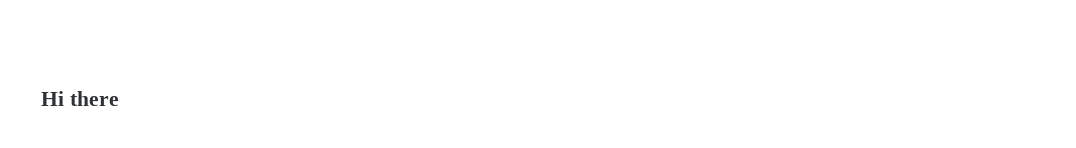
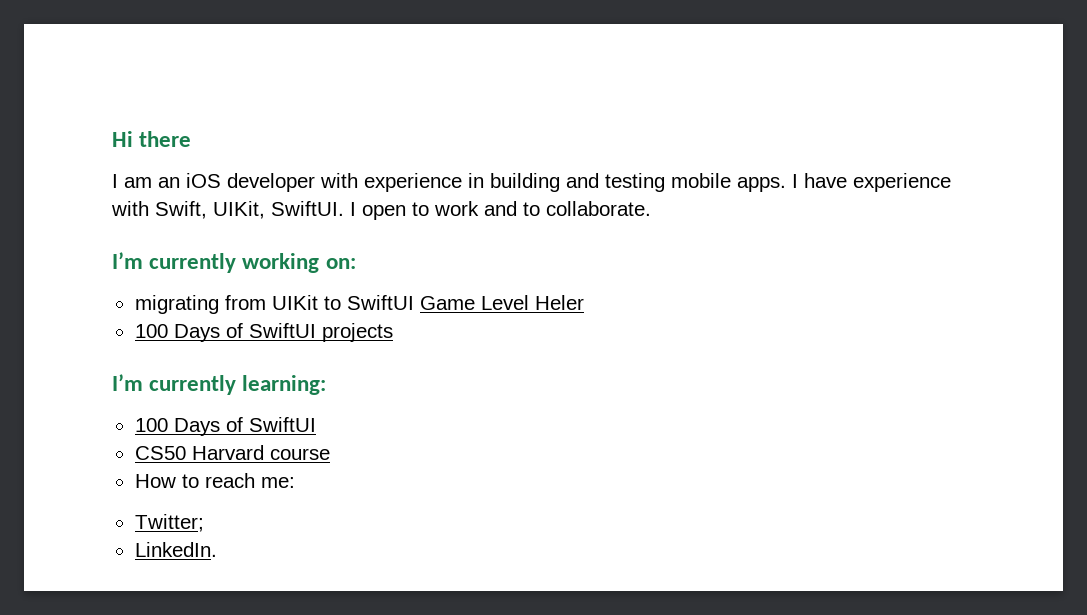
+ I am an iOS developer with experience in building and testing mobile apps. I have experience with Swift, UIKit, SwiftUI. I open to work and to collaborate.
+ I’m currently working on:
+ migrating from UIKit to SwiftUI Game Level Heler
+ 100 Days of SwiftUI projects
+ I’m currently learning:
+ 100 Days of SwiftUI
+ CS50 Harvard course
+ How to reach me:
+ Twitter;
+ LinkedIn.

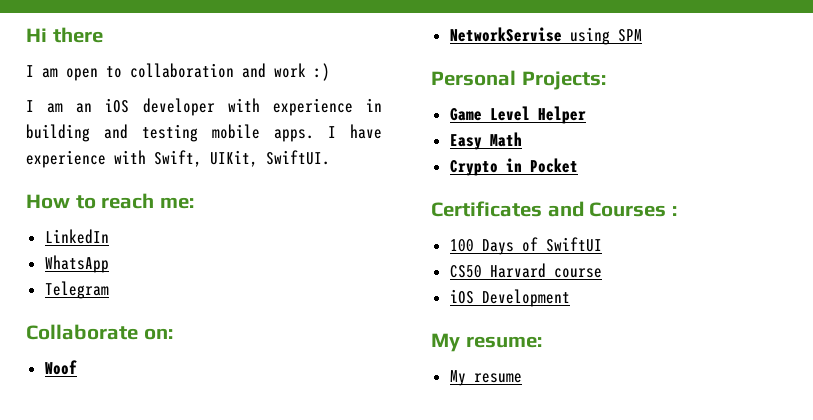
+ I am open to collaboration and work :)
- I have experience with Swift, UIKit, SwiftUI. I open to work and to collaborate.
- I’m currently working on:
- migrating from UIKit to SwiftUI Game Level Heler
- 100 Days of SwiftUI projects
- I’m currently learning:
+ I have experience with Swift, UIKit, SwiftUI.
+ How to reach me:
+ LinkedIn
+ WhatsApp
+ Telegram
+ Collaborate on:
+ Woof
+ NetworkServise using SPM
+ Personal Projects:
+ Game Level Helper
+ Easy Math
+ Crypto in Pocket
+ Certificates and Courses :
- How to reach me:
- Twitter;
- LinkedIn.
+ iOS Development
+ My resume:
+ My resume

